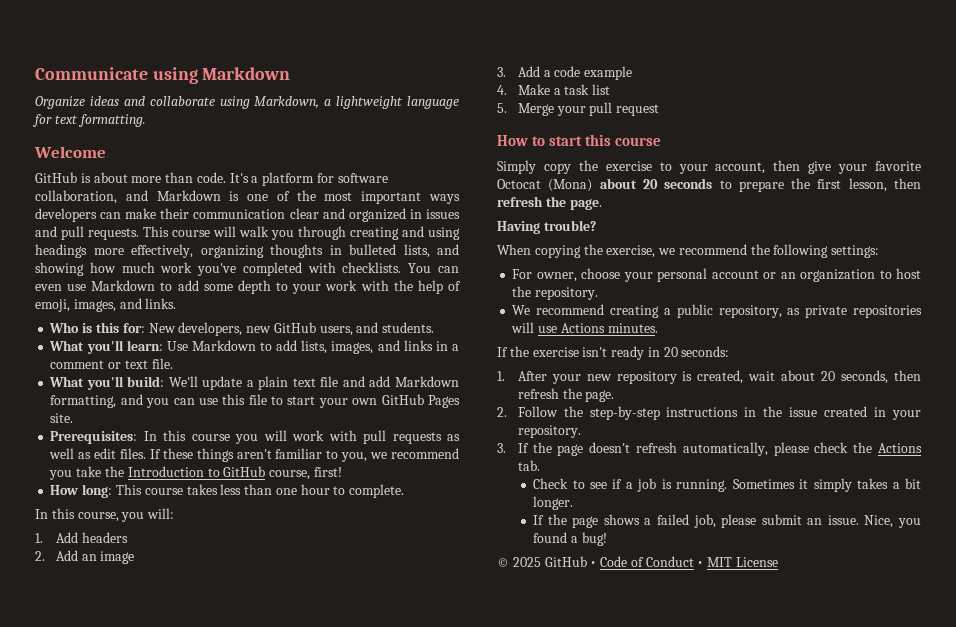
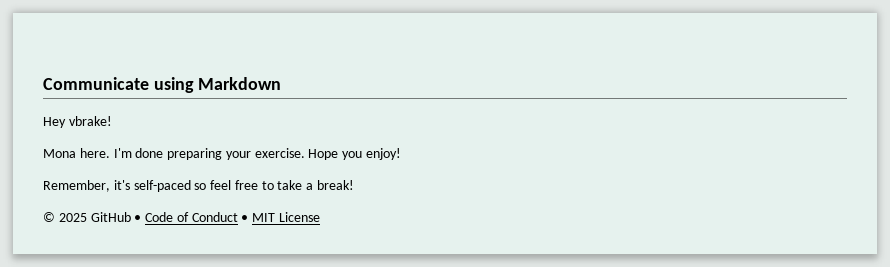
- Organize ideas and collaborate using Markdown, a lightweight language for text formatting.
- Welcome
- GitHub is about more than code. It's a platform for software collaboration, and Markdown is one of the most important ways developers can make their communication clear and organized in issues and pull requests. This course will walk you through creating and using headings more effectively, organizing thoughts in bulleted lists, and showing how much work you've completed with checklists. You can even use Markdown to add some depth to your work with the help of emoji, images, and links.
- Who is this for: New developers, new GitHub users, and students.
- What you'll learn: Use Markdown to add lists, images, and links in a comment or text file.
- What you'll build: We'll update a plain text file and add Markdown formatting, and you can use this file to start your own GitHub Pages site.
- Prerequisites: In this course you will work with pull requests as well as edit files. If these things aren't familiar to you, we recommend you take the Introduction to GitHub course, first!
- How long: This course takes less than one hour to complete.
- In this course, you will:
- 1. Add headers
- 2. Add an image
- 3. Add a code example
- 4. Make a task list
- 5. Merge your pull request
- How to start this course
- Simply copy the exercise to your account, then give your favorite Octocat (Mona) about 20 seconds to prepare the first lesson, then refresh the page.
- Having trouble?
- When copying the exercise, we recommend the following settings:
- For owner, choose your personal account or an organization to host the repository.
- We recommend creating a public repository, as private repositories will use Actions minutes.
- If the exercise isn't ready in 20 seconds:
- 1. After your new repository is created, wait about 20 seconds, then refresh the page.
- 2. Follow the step-by-step instructions in the issue created in your repository.
- 3. If the page doesn't refresh automatically, please check the Actions tab.
- Check to see if a job is running. Sometimes it simply takes a bit longer.
- If the page shows a failed job, please submit an issue. Nice, you found a bug!
+ Hey vbrake!
+ Mona here. I'm done preparing your exercise. Hope you enjoy!
+ Remember, it's self-paced so feel free to take a break!

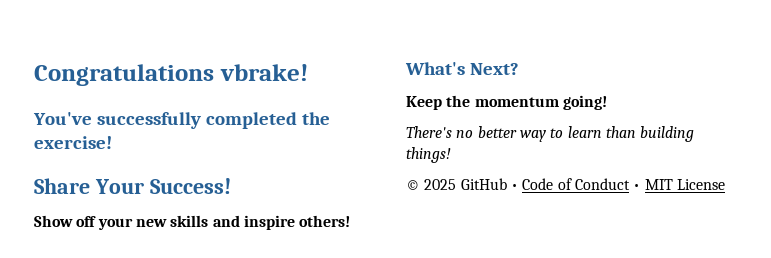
- Communicate using Markdown
- Hey vbrake!
- Mona here. I'm done preparing your exercise. Hope you enjoy!
- Remember, it's self-paced so feel free to take a break!
+ Congratulations vbrake!
+ You've successfully completed the exercise!
+ Share Your Success!
+ Show off your new skills and inspire others!
+ What's Next?
+ Keep the momentum going!
+ There's no better way to learn than building things!

